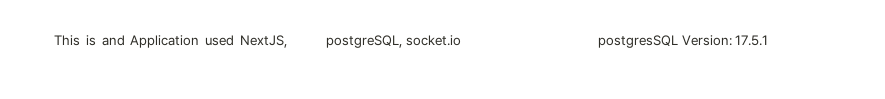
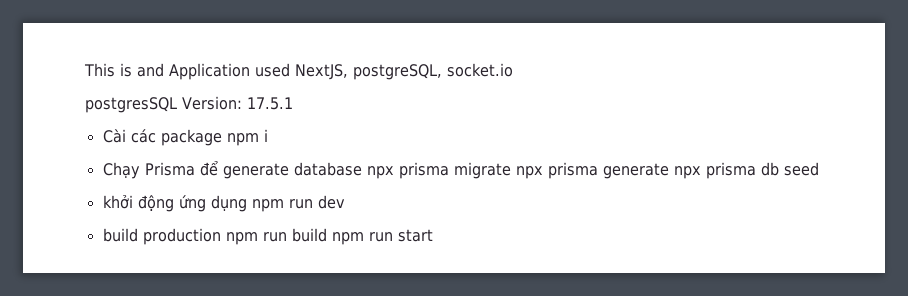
+ Cài các package npm i
+ Chạy Prisma để generate database npx prisma migrate npx prisma generate npx prisma db seed
+ khởi động ứng dụng npm run dev
+ build production npm run build npm run start

